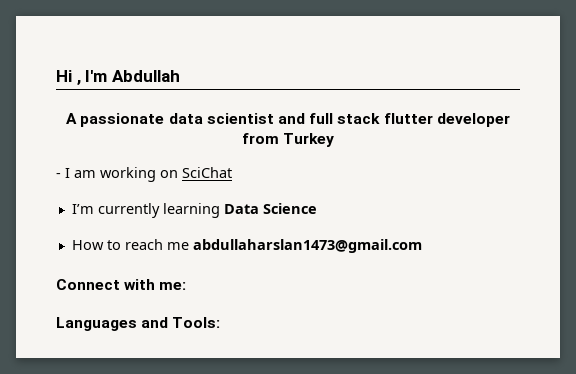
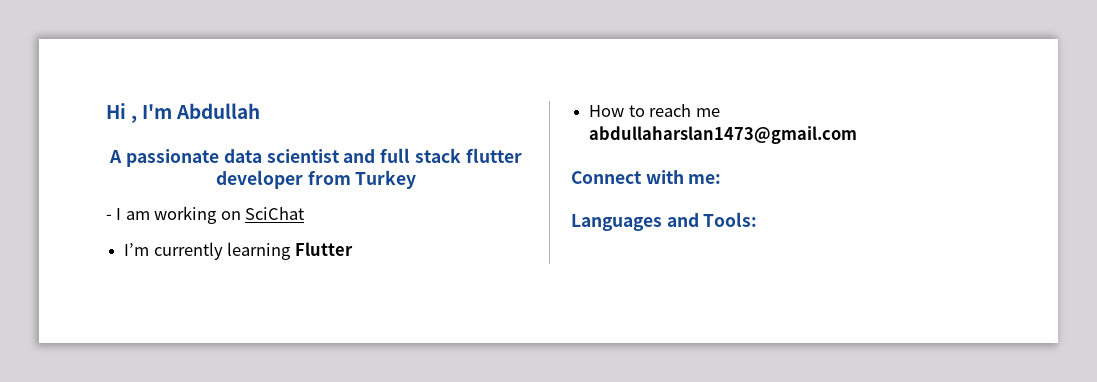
- I’m currently learning Data Science
+ I’m currently learning Flutter

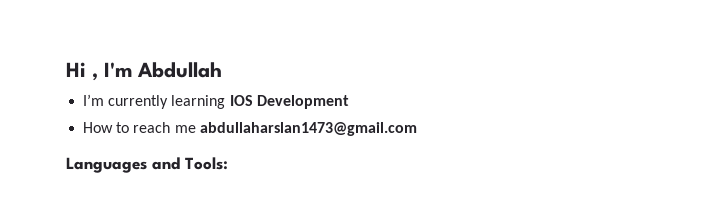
- A passionate data scientist and full stack flutter developer from Turkey
- - I am working on SciChat
- I’m currently learning Flutter
+ I’m currently learning IOS Development
- Connect with me:

